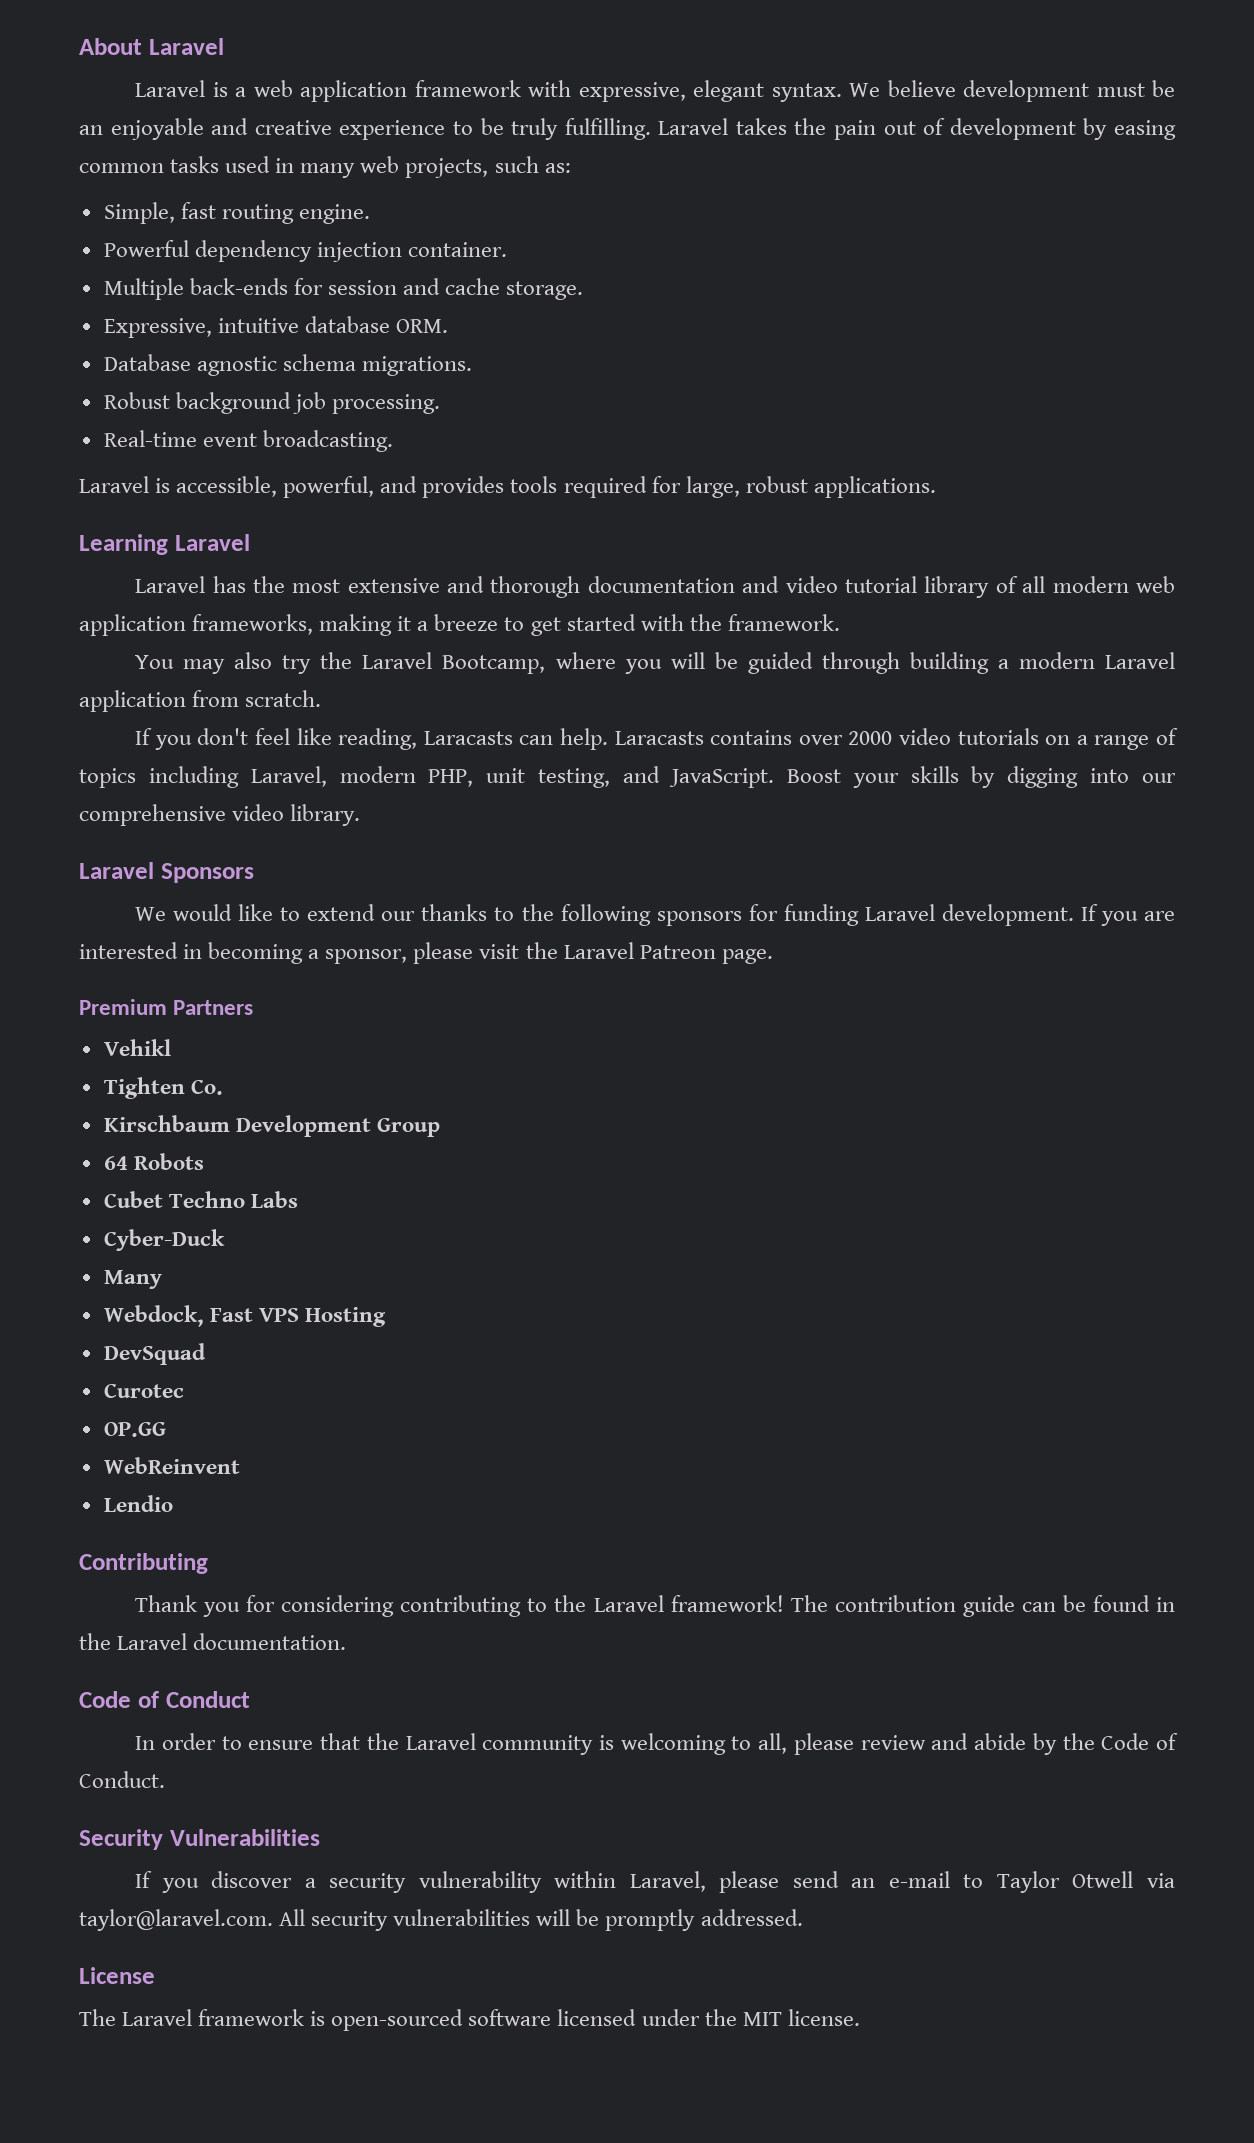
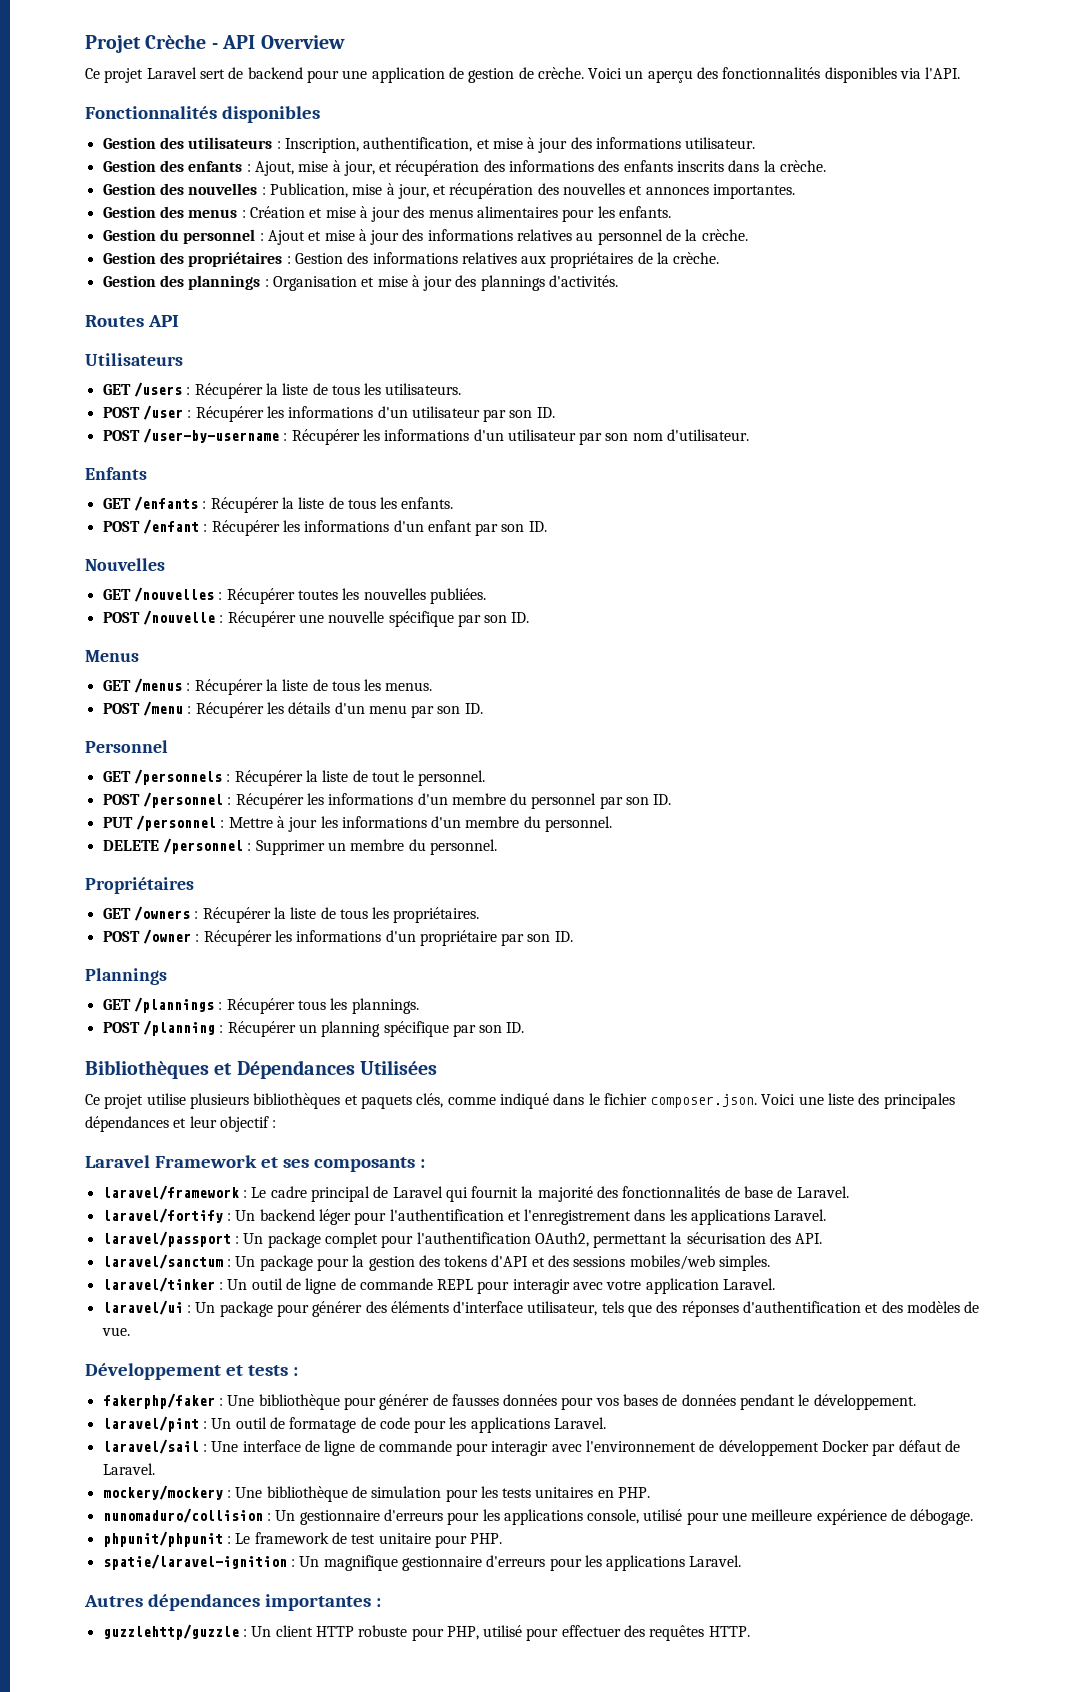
- About Laravel
- Laravel is a web application framework with expressive, elegant syntax. We believe development must be an enjoyable and creative experience to be truly fulfilling. Laravel takes the pain out of development by easing common tasks used in many web projects, such as:
- Simple, fast routing engine.
- Powerful dependency injection container.
- Multiple back-ends for session and cache storage.
- Expressive, intuitive database ORM.
- Database agnostic schema migrations.
- Robust background job processing.
- Real-time event broadcasting.
- Laravel is accessible, powerful, and provides tools required for large, robust applications.
- Learning Laravel
- Laravel has the most extensive and thorough documentation and video tutorial library of all modern web application frameworks, making it a breeze to get started with the framework.
- You may also try the Laravel Bootcamp, where you will be guided through building a modern Laravel application from scratch.
- If you don't feel like reading, Laracasts can help. Laracasts contains over 2000 video tutorials on a range of topics including Laravel, modern PHP, unit testing, and JavaScript. Boost your skills by digging into our comprehensive video library.
- Laravel Sponsors
- We would like to extend our thanks to the following sponsors for funding Laravel development. If you are interested in becoming a sponsor, please visit the Laravel Patreon page.
- Premium Partners
- Vehikl
- Tighten Co.
- Kirschbaum Development Group
- 64 Robots
- Cubet Techno Labs
- Cyber-Duck
- Many
- Webdock, Fast VPS Hosting
- DevSquad
- Curotec
- OP.GG
- WebReinvent
- Lendio
- Contributing
- Thank you for considering contributing to the Laravel framework! The contribution guide can be found in the Laravel documentation.
- Code of Conduct
- In order to ensure that the Laravel community is welcoming to all, please review and abide by the Code of Conduct.
- Security Vulnerabilities
- If you discover a security vulnerability within Laravel, please send an e-mail to Taylor Otwell via taylor@laravel.com. All security vulnerabilities will be promptly addressed.
- License
- The Laravel framework is open-sourced software licensed under the MIT license.
+ Projet Crèche - API Overview
+ Ce projet Laravel sert de backend pour une application de gestion de crèche. Voici un aperçu des fonctionnalités disponibles via l'API.
+ Fonctionnalités disponibles
+ Gestion des utilisateurs : Inscription, authentification, et mise à jour des informations utilisateur.
+ Gestion des enfants : Ajout, mise à jour, et récupération des informations des enfants inscrits dans la crèche.
+ Gestion des nouvelles : Publication, mise à jour, et récupération des nouvelles et annonces importantes.
+ Gestion des menus : Création et mise à jour des menus alimentaires pour les enfants.
+ Gestion du personnel : Ajout et mise à jour des informations relatives au personnel de la crèche.
+ Gestion des propriétaires : Gestion des informations relatives aux propriétaires de la crèche.
+ Gestion des plannings : Organisation et mise à jour des plannings d'activités.
+ Routes API
+ Utilisateurs
+ GET /users : Récupérer la liste de tous les utilisateurs.
+ POST /user : Récupérer les informations d'un utilisateur par son ID.
+ POST /user-by-username : Récupérer les informations d'un utilisateur par son nom d'utilisateur.
+ Enfants
+ GET /enfants : Récupérer la liste de tous les enfants.
+ POST /enfant : Récupérer les informations d'un enfant par son ID.
+ Nouvelles
+ GET /nouvelles : Récupérer toutes les nouvelles publiées.
+ POST /nouvelle : Récupérer une nouvelle spécifique par son ID.
+ Menus
+ GET /menus : Récupérer la liste de tous les menus.
+ POST /menu : Récupérer les détails d'un menu par son ID.
+ Personnel
+ GET /personnels : Récupérer la liste de tout le personnel.
+ POST /personnel : Récupérer les informations d'un membre du personnel par son ID.
+ PUT /personnel : Mettre à jour les informations d'un membre du personnel.
+ DELETE /personnel : Supprimer un membre du personnel.
+ Propriétaires
+ GET /owners : Récupérer la liste de tous les propriétaires.
+ POST /owner : Récupérer les informations d'un propriétaire par son ID.
+ Plannings
+ GET /plannings : Récupérer tous les plannings.
+ POST /planning : Récupérer un planning spécifique par son ID.
+ Bibliothèques et Dépendances Utilisées
+ Ce projet utilise plusieurs bibliothèques et paquets clés, comme indiqué dans le fichier composer.json. Voici une liste des principales dépendances et leur objectif :
+ Laravel Framework et ses composants :
+ laravel/framework : Le cadre principal de Laravel qui fournit la majorité des fonctionnalités de base de Laravel.
+ laravel/fortify : Un backend léger pour l'authentification et l'enregistrement dans les applications Laravel.
+ laravel/passport : Un package complet pour l'authentification OAuth2, permettant la sécurisation des API.
+ laravel/sanctum : Un package pour la gestion des tokens d'API et des sessions mobiles/web simples.
+ laravel/tinker : Un outil de ligne de commande REPL pour interagir avec votre application Laravel.
+ laravel/ui : Un package pour générer des éléments d'interface utilisateur, tels que des réponses d'authentification et des modèles de vue.
+ Développement et tests :
+ fakerphp/faker : Une bibliothèque pour générer de fausses données pour vos bases de données pendant le développement.
+ laravel/pint : Un outil de formatage de code pour les applications Laravel.
+ laravel/sail : Une interface de ligne de commande pour interagir avec l'environnement de développement Docker par défaut de Laravel.
+ mockery/mockery : Une bibliothèque de simulation pour les tests unitaires en PHP.
+ nunomaduro/collision : Un gestionnaire d'erreurs pour les applications console, utilisé pour une meilleure expérience de débogage.
+ phpunit/phpunit : Le framework de test unitaire pour PHP.
+ spatie/laravel-ignition : Un magnifique gestionnaire d'erreurs pour les applications Laravel.
+ Autres dépendances importantes :
+ guzzlehttp/guzzle : Un client HTTP robuste pour PHP, utilisé pour effectuer des requêtes HTTP.

